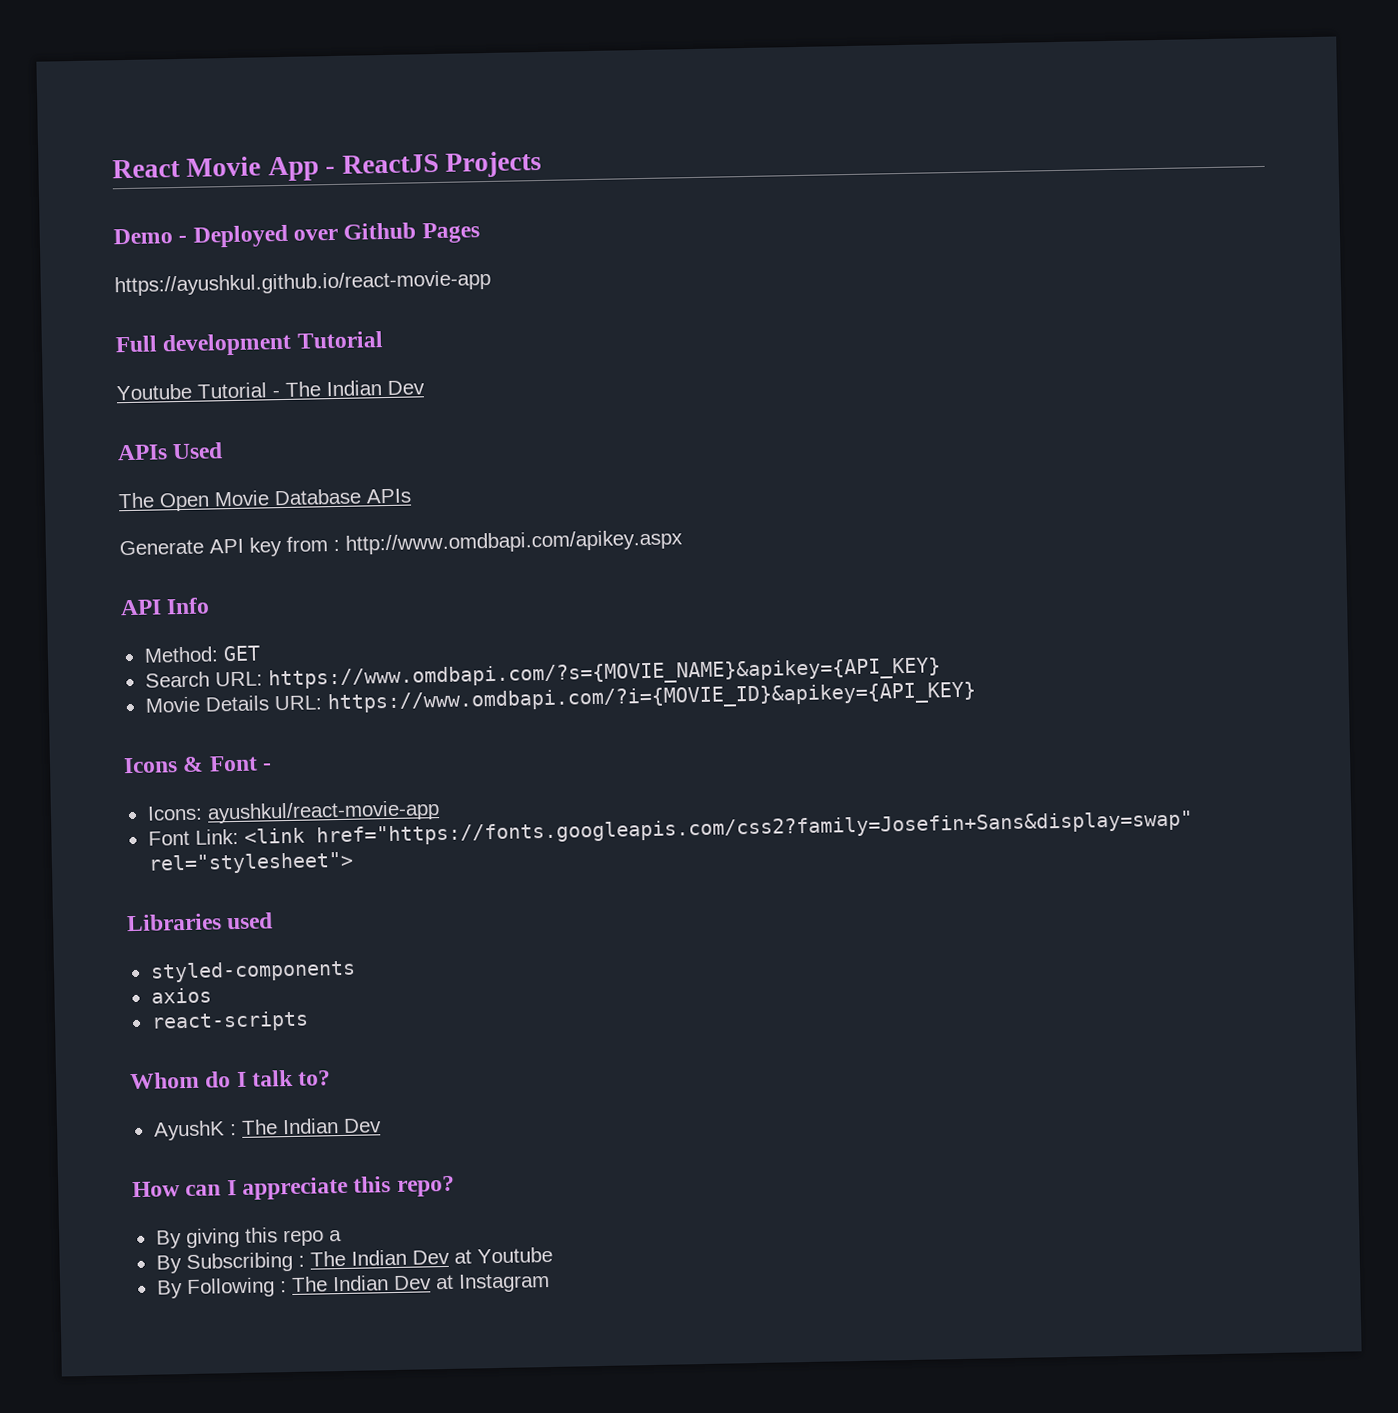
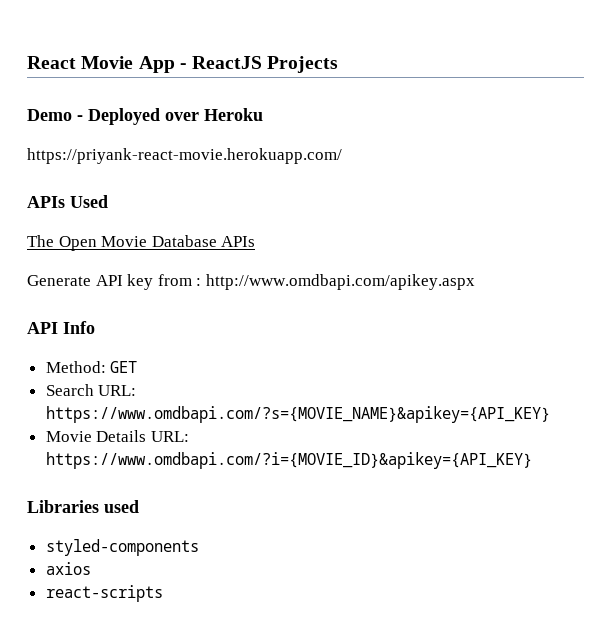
- Demo - Deployed over Github Pages
- https://ayushkul.github.io/react-movie-app
- Full development Tutorial
- Youtube Tutorial - The Indian Dev
+ Demo - Deployed over Heroku
+ https://priyank-react-movie.herokuapp.com/
- Icons & Font -
- Icons: ayushkul/react-movie-app
- Font Link: <link href="https://fonts.googleapis.com/css2?family=Josefin+Sans&display=swap" rel="stylesheet">
- Whom do I talk to?
- AyushK : The Indian Dev
- How can I appreciate this repo?
- By giving this repo a
- By Subscribing : The Indian Dev at Youtube
- By Following : The Indian Dev at Instagram

